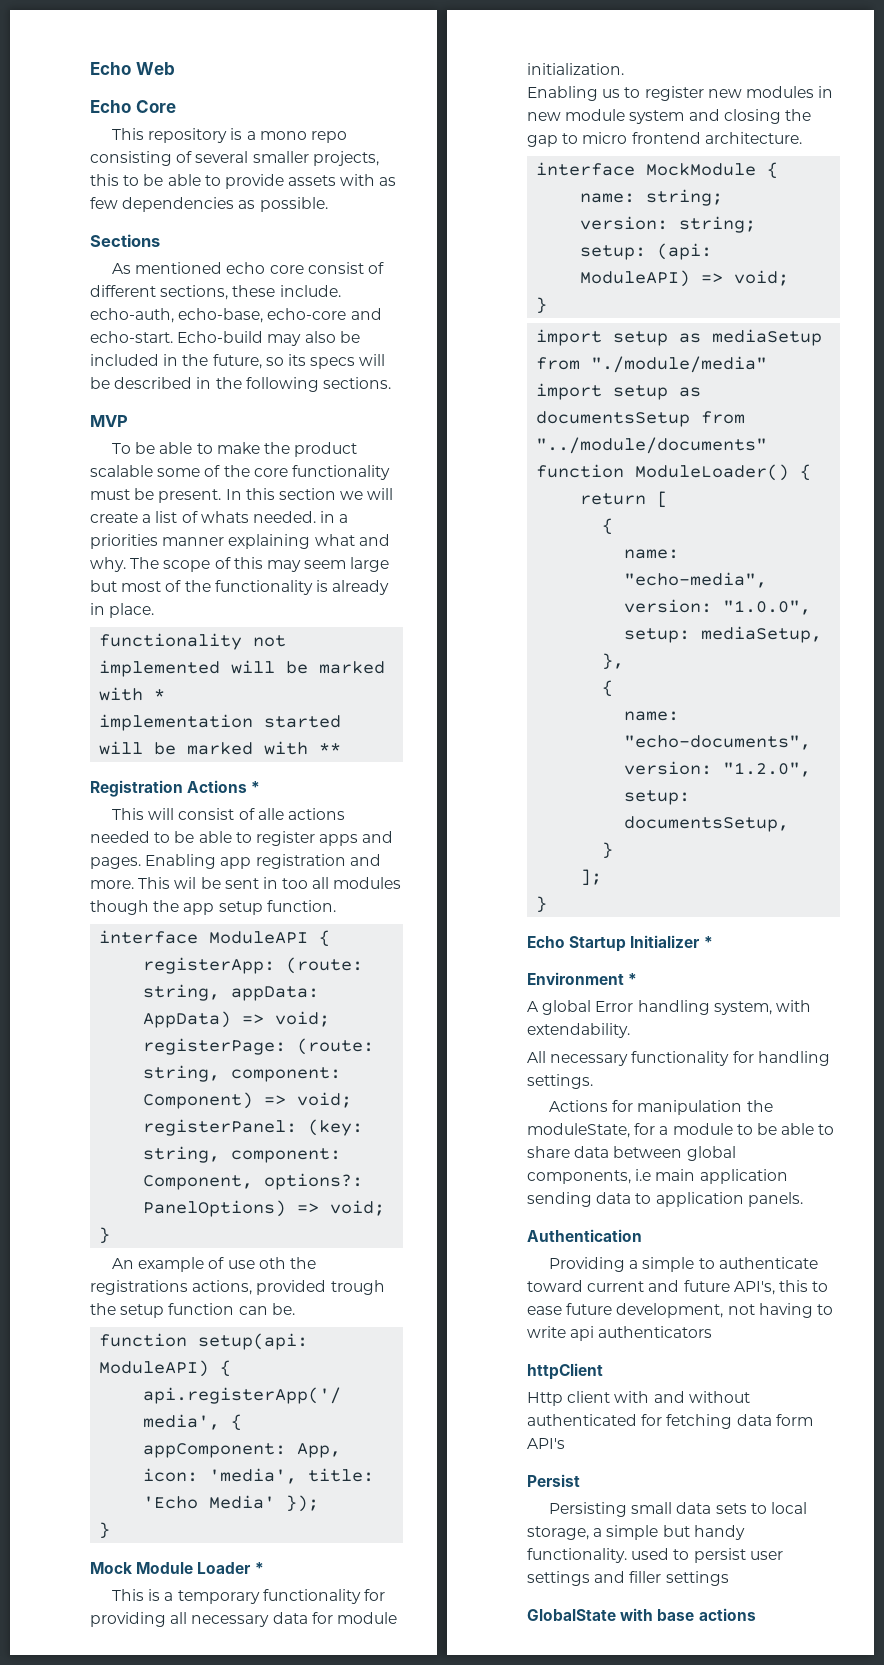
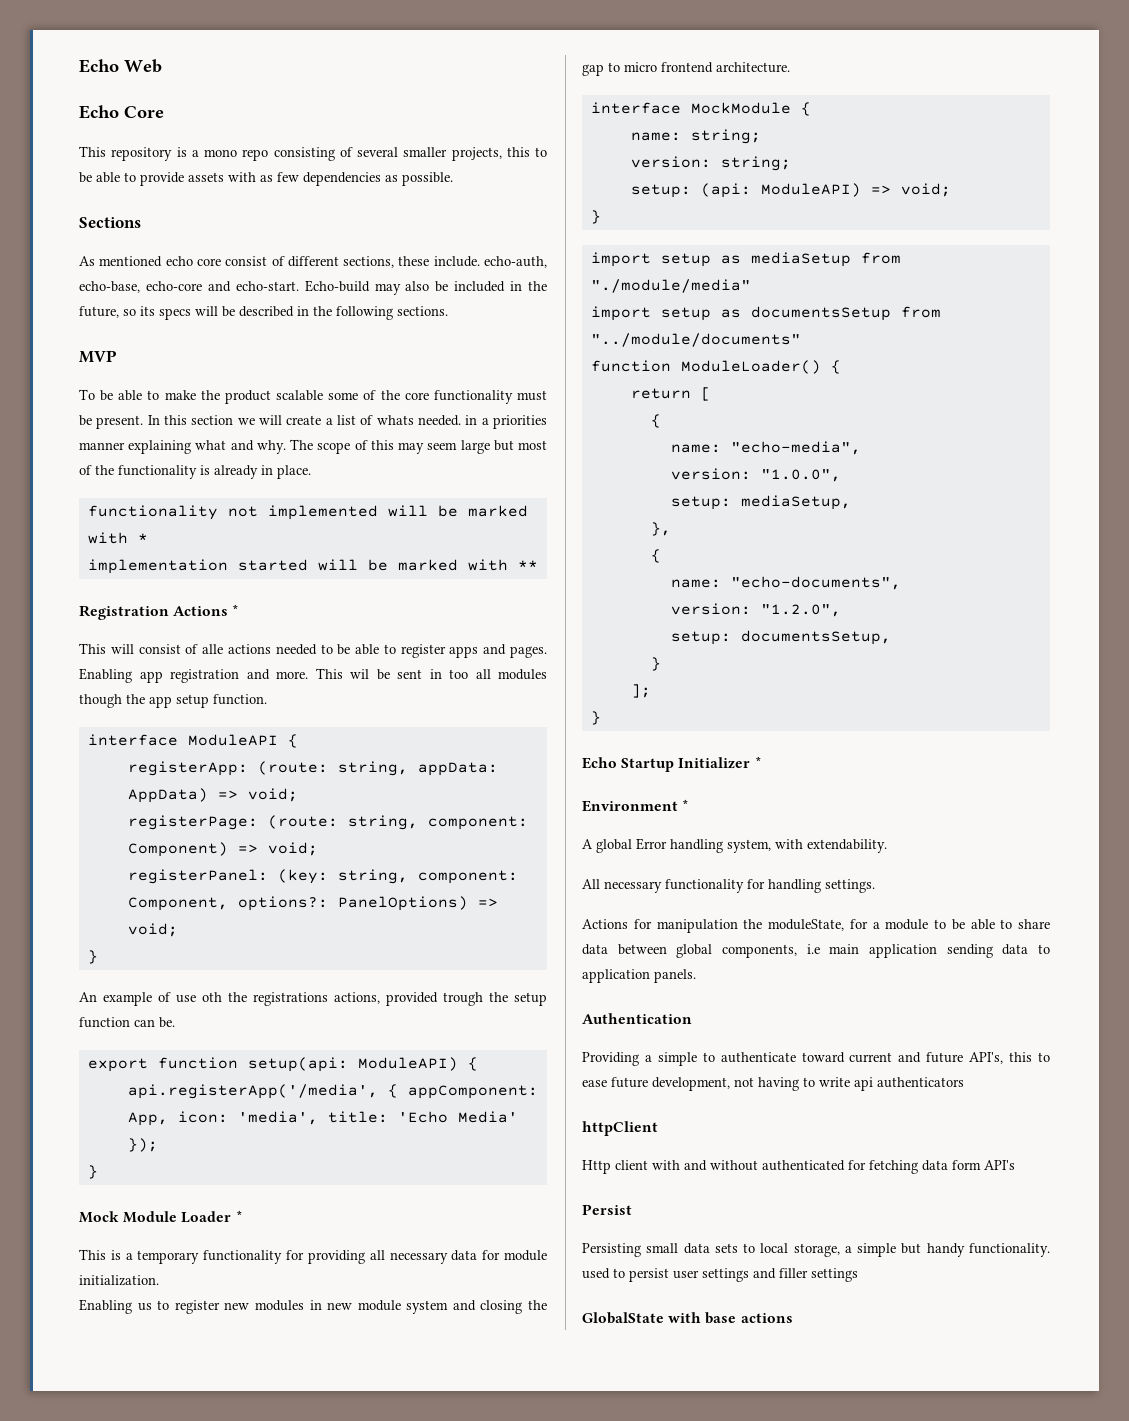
- function setup(api: ModuleAPI) {
+ export function setup(api: ModuleAPI) {

